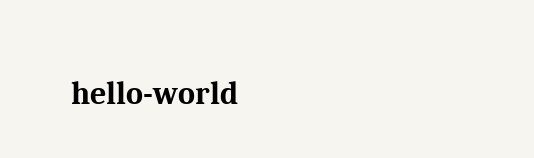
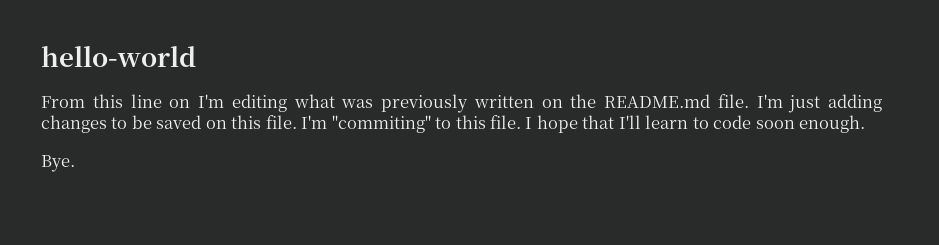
+ From this line on I'm editing what was previously written on the README.md file. I'm just adding changes to be saved on this file. I'm "commiting" to this file. I hope that I'll learn to code soon enough.
+ Bye.

